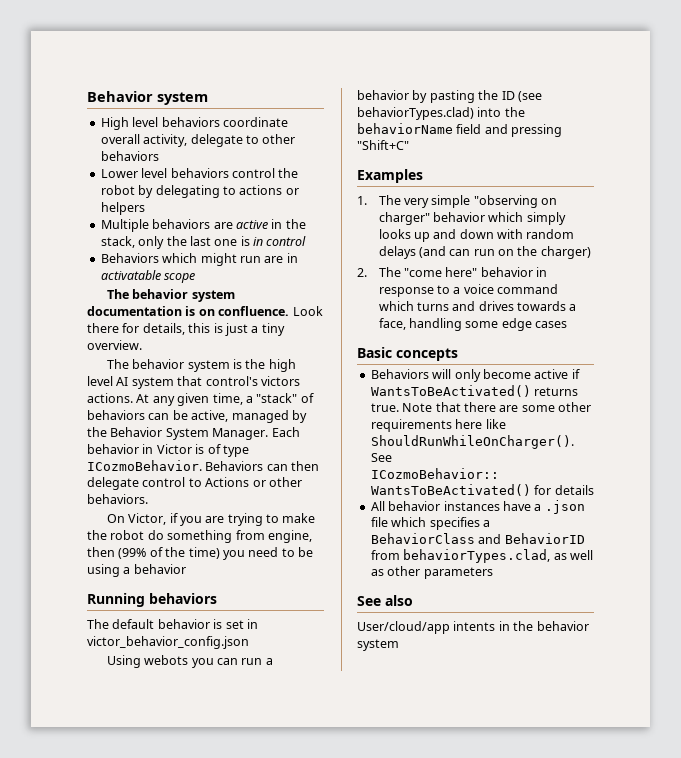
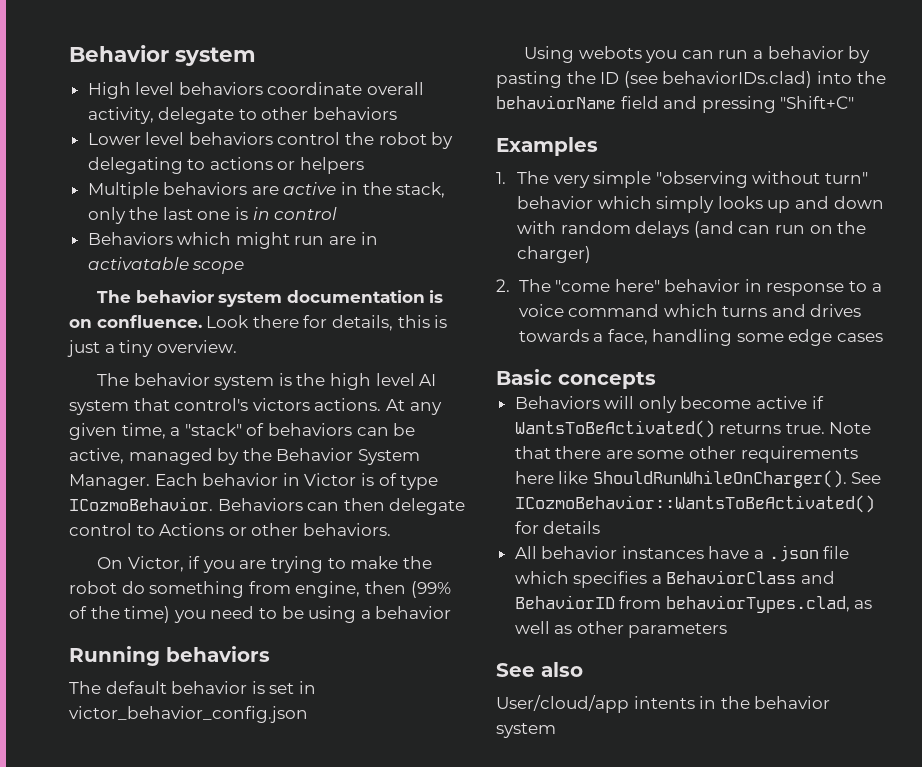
- Using webots you can run a behavior by pasting the ID (see behaviorTypes.clad) into the behaviorName field and pressing "Shift+C"
+ Using webots you can run a behavior by pasting the ID (see behaviorIDs.clad) into the behaviorName field and pressing "Shift+C"
- 1. The very simple "observing on charger" behavior which simply looks up and down with random delays (and can run on the charger)
+ 1. The very simple "observing without turn" behavior which simply looks up and down with random delays (and can run on the charger)

